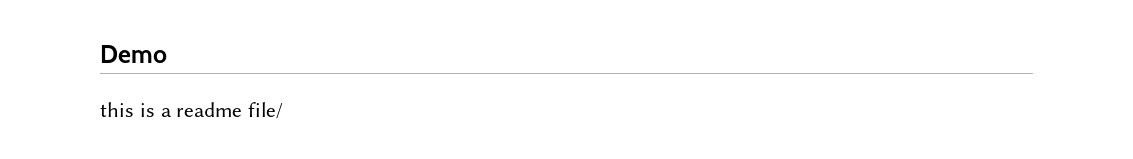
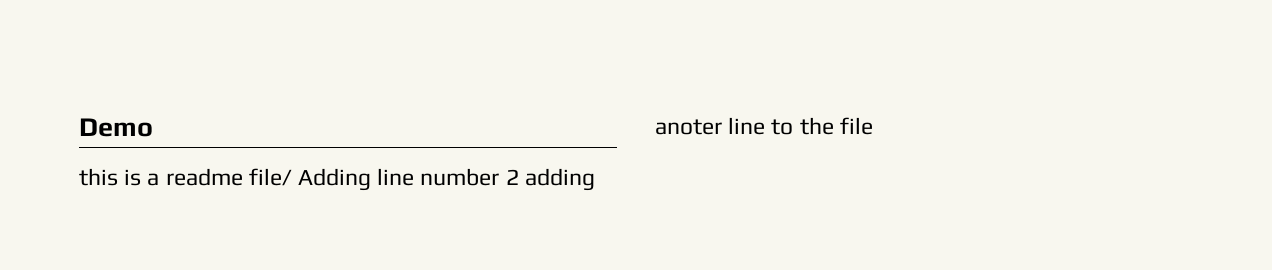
- this is a readme file/
+ this is a readme file/ Adding line number 2 adding anoter line to the file

